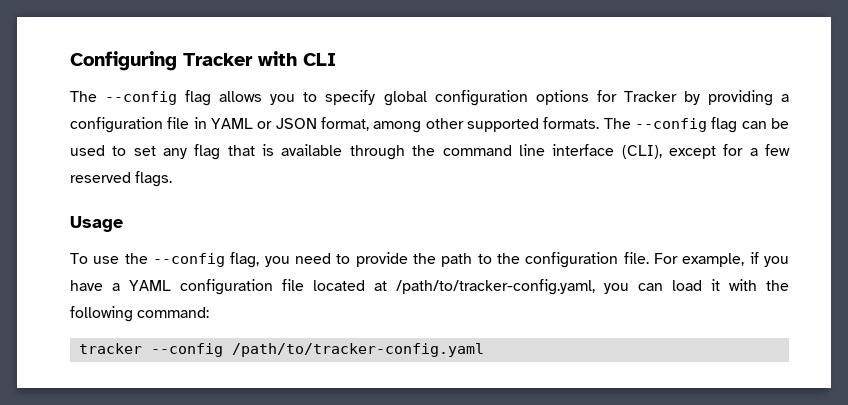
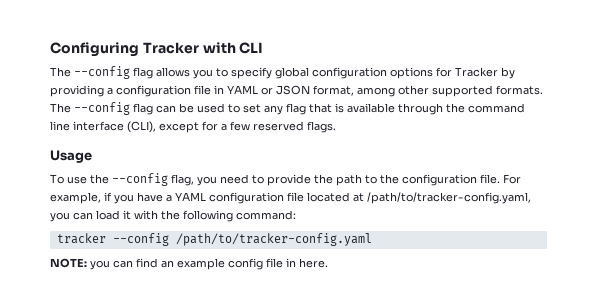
+ NOTE: you can find an example config file in here.

